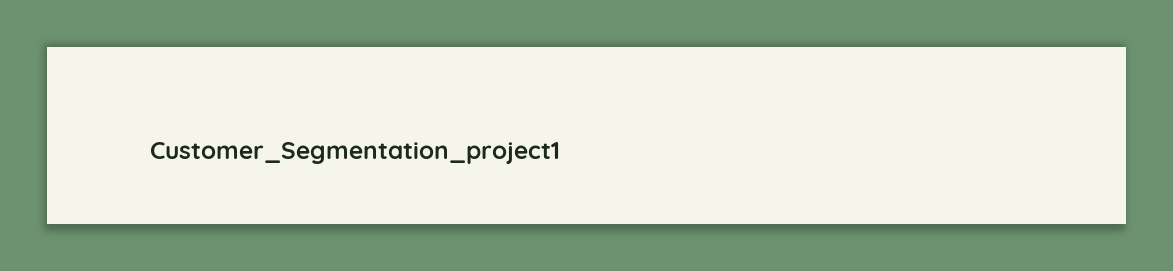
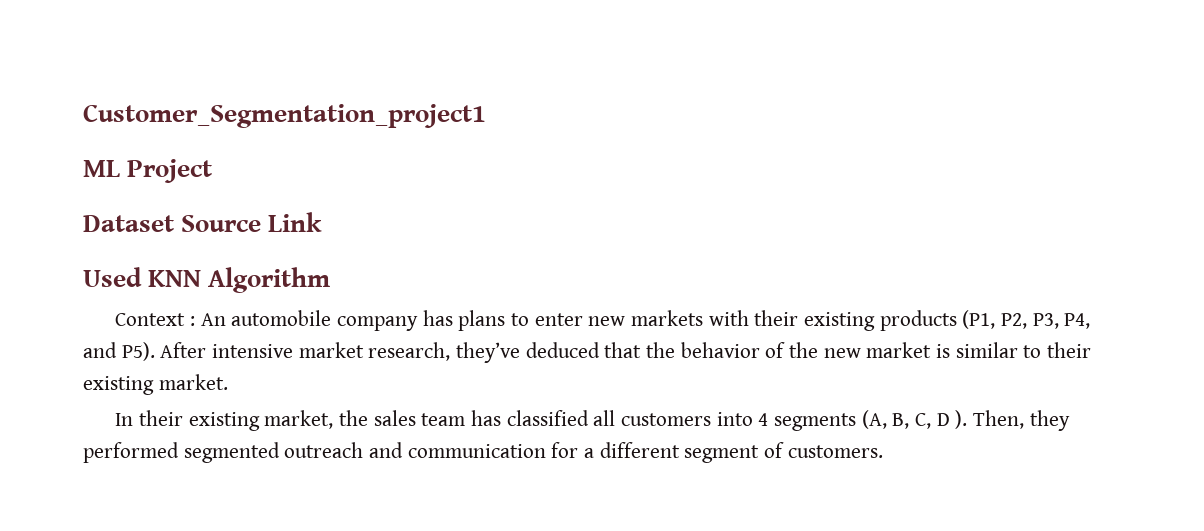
+ ML Project
+ Dataset Source Link
+ Used KNN Algorithm
+ Context : An automobile company has plans to enter new markets with their existing products (P1, P2, P3, P4, and P5). After intensive market research, they’ve deduced that the behavior of the new market is similar to their existing market.
+ In their existing market, the sales team has classified all customers into 4 segments (A, B, C, D ). Then, they performed segmented outreach and communication for a different segment of customers.

